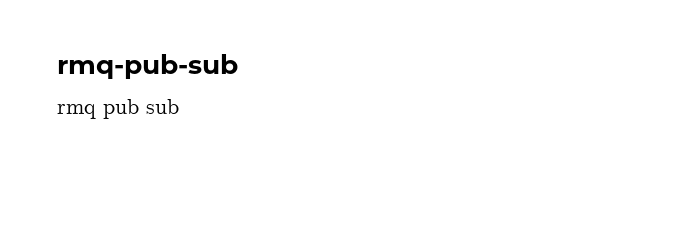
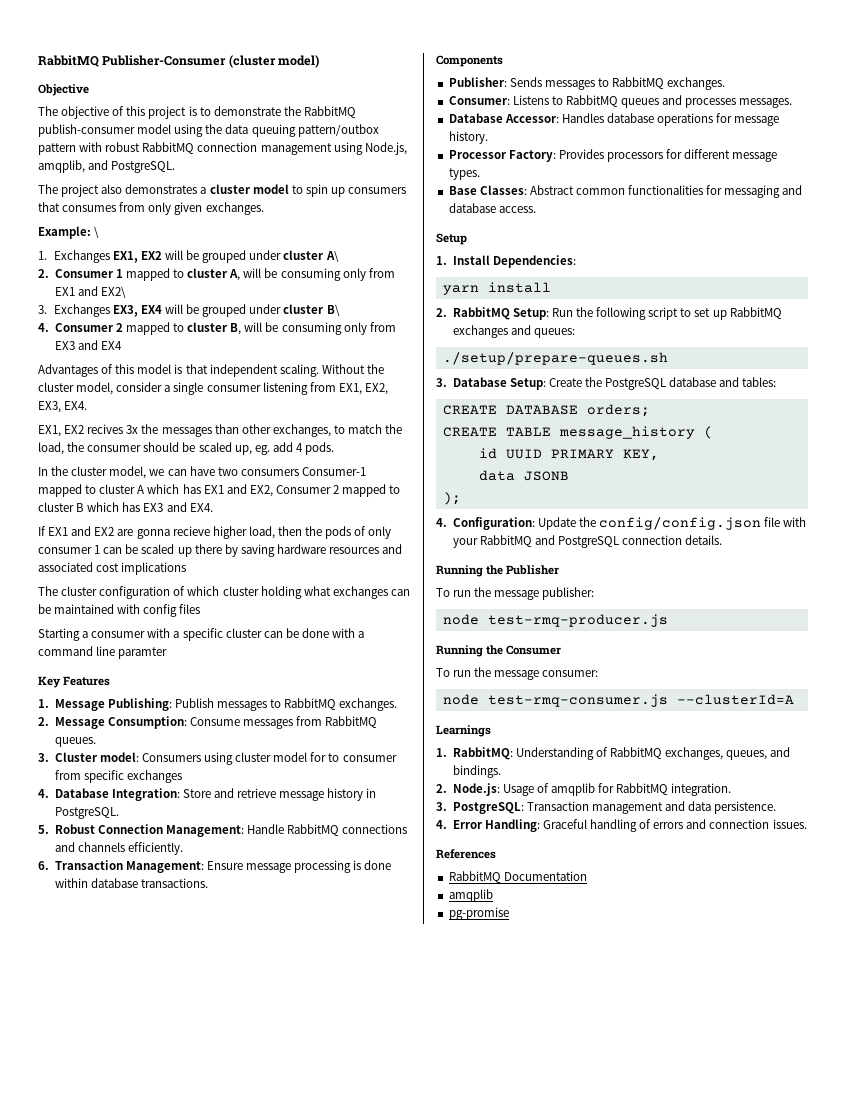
- rmq-pub-sub
- rmq pub sub
+ RabbitMQ Publisher-Consumer (cluster model)
+ Objective
+ The objective of this project is to demonstrate the RabbitMQ publish-consumer model using the data queuing pattern/outbox pattern with robust RabbitMQ connection management using Node.js, amqplib, and PostgreSQL.
+ The project also demonstrates a cluster model to spin up consumers that consumes from only given exchanges.
+ Example: \
+ 1. Exchanges EX1, EX2 will be grouped under cluster A\
+ 2. Consumer 1 mapped to cluster A, will be consuming only from EX1 and EX2\
+ 3. Exchanges EX3, EX4 will be grouped under cluster B\
+ 4. Consumer 2 mapped to cluster B, will be consuming only from EX3 and EX4
+ Advantages of this model is that independent scaling. Without the cluster model, consider a single consumer listening from EX1, EX2, EX3, EX4.
+ EX1, EX2 recives 3x the messages than other exchanges, to match the load, the consumer should be scaled up, eg. add 4 pods.
+ In the cluster model, we can have two consumers Consumer-1 mapped to cluster A which has EX1 and EX2, Consumer 2 mapped to cluster B which has EX3 and EX4.
+ If EX1 and EX2 are gonna recieve higher load, then the pods of only consumer 1 can be scaled up there by saving hardware resources and associated cost implications
+ The cluster configuration of which cluster holding what exchanges can be maintained with config files
+ Starting a consumer with a specific cluster can be done with a command line paramter
+ Key Features
+ 1. Message Publishing: Publish messages to RabbitMQ exchanges.
+ 2. Message Consumption: Consume messages from RabbitMQ queues.
+ 3. Cluster model: Consumers using cluster model for to consumer from specific exchanges
+ 4. Database Integration: Store and retrieve message history in PostgreSQL.
+ 5. Robust Connection Management: Handle RabbitMQ connections and channels efficiently.
+ 6. Transaction Management: Ensure message processing is done within database transactions.
+ Components
+ Publisher: Sends messages to RabbitMQ exchanges.
+ Consumer: Listens to RabbitMQ queues and processes messages.
+ Database Accessor: Handles database operations for message history.
+ Processor Factory: Provides processors for different message types.
+ Base Classes: Abstract common functionalities for messaging and database access.
+ Setup
+ 1. Install Dependencies:
+ yarn install
+ 2. RabbitMQ Setup: Run the following script to set up RabbitMQ exchanges and queues:
+ ./setup/prepare-queues.sh
+ 3. Database Setup: Create the PostgreSQL database and tables:
+ CREATE DATABASE orders;
+ CREATE TABLE message_history (
+ id UUID PRIMARY KEY,
+ data JSONB
+ );
+ 4. Configuration: Update the config/config.json file with your RabbitMQ and PostgreSQL connection details.
+ Running the Publisher
+ To run the message publisher:
+ node test-rmq-producer.js
+ Running the Consumer
+ To run the message consumer:
+ node test-rmq-consumer.js --clusterId=A
+ Learnings
+ 1. RabbitMQ: Understanding of RabbitMQ exchanges, queues, and bindings.
+ 2. Node.js: Usage of amqplib for RabbitMQ integration.
+ 3. PostgreSQL: Transaction management and data persistence.
+ 4. Error Handling: Graceful handling of errors and connection issues.
+ References
+ RabbitMQ Documentation
+ amqplib
+ pg-promise

